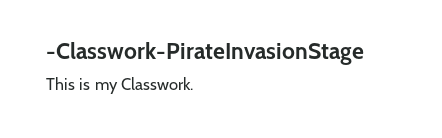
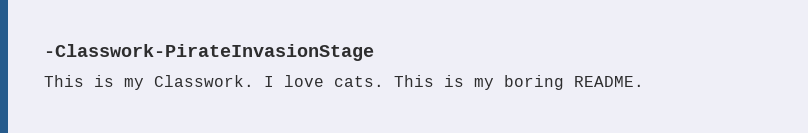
+ I love cats. This is my boring README.

